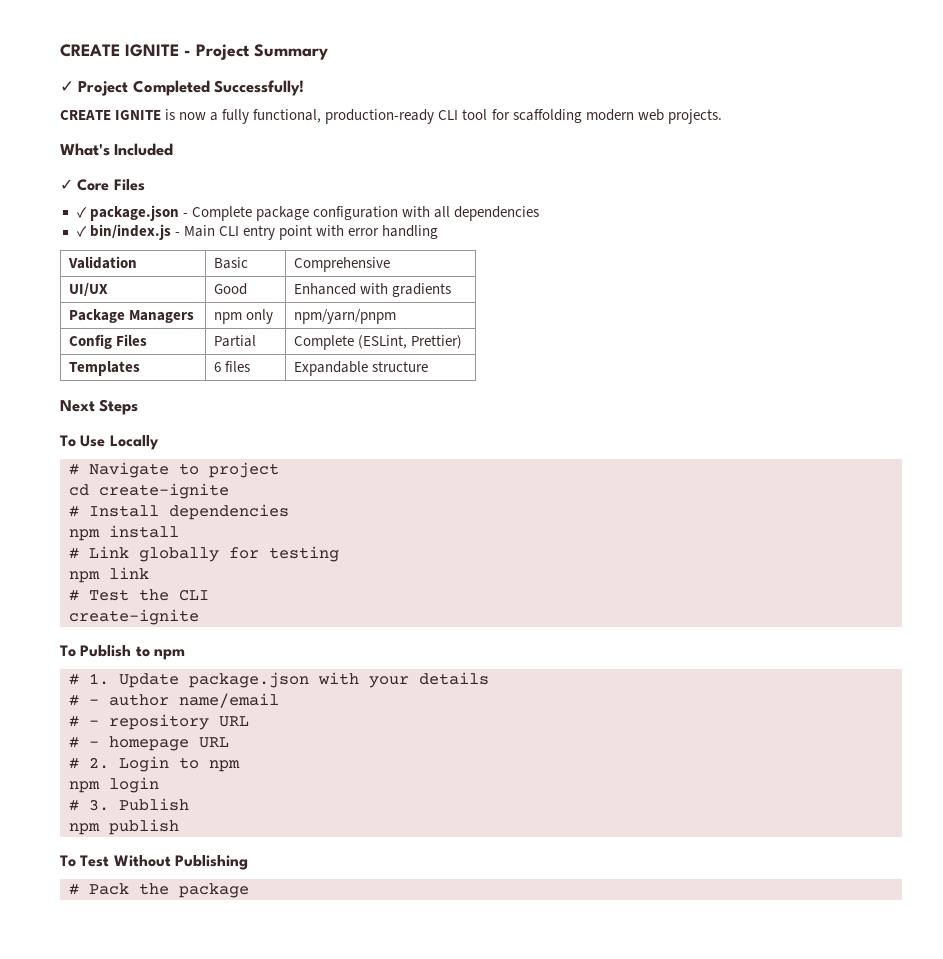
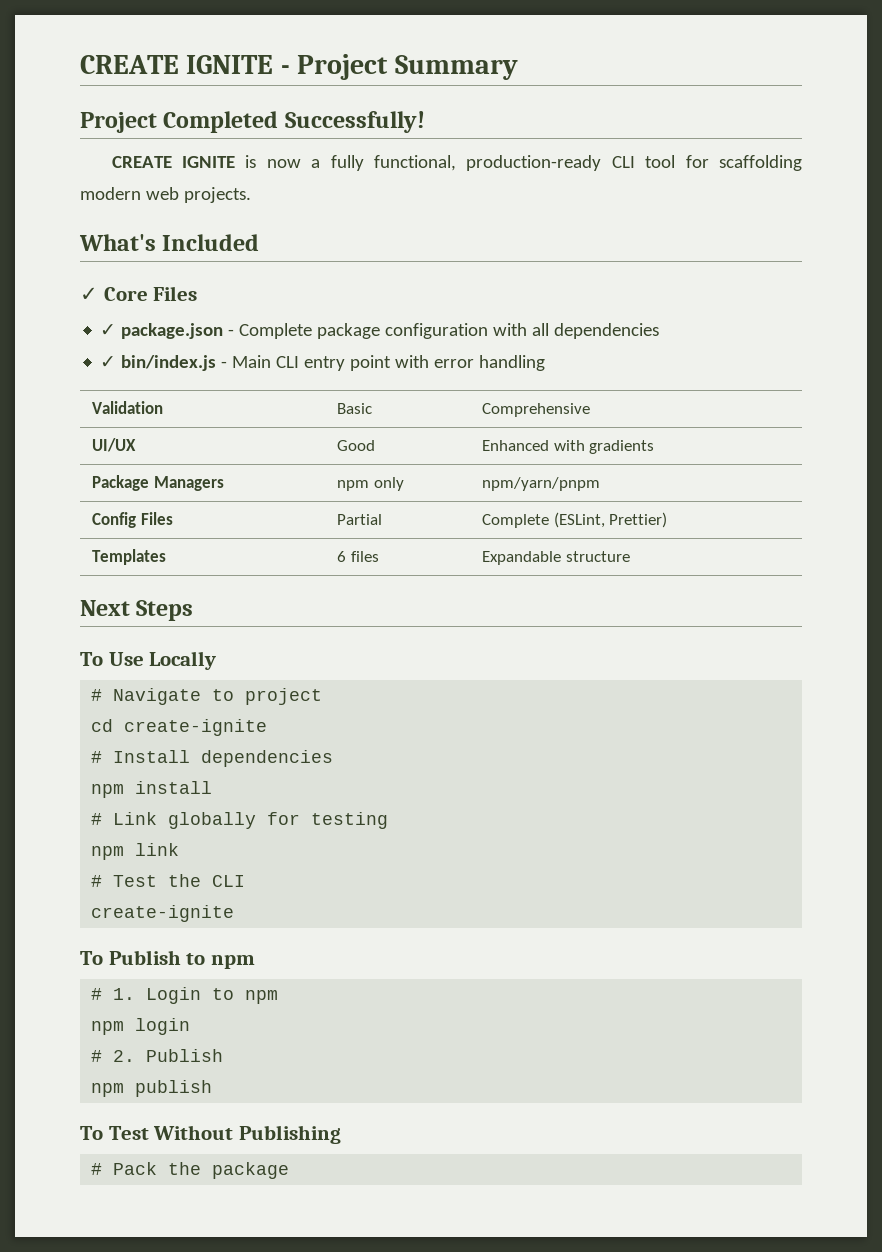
- ✓ Project Completed Successfully!
+ Project Completed Successfully!
- # 1. Update package.json with your details
- # - author name/email
- # - repository URL
- # - homepage URL
- # 2. Login to npm
+ # 1. Login to npm
- # 3. Publish
+ # 2. Publish

